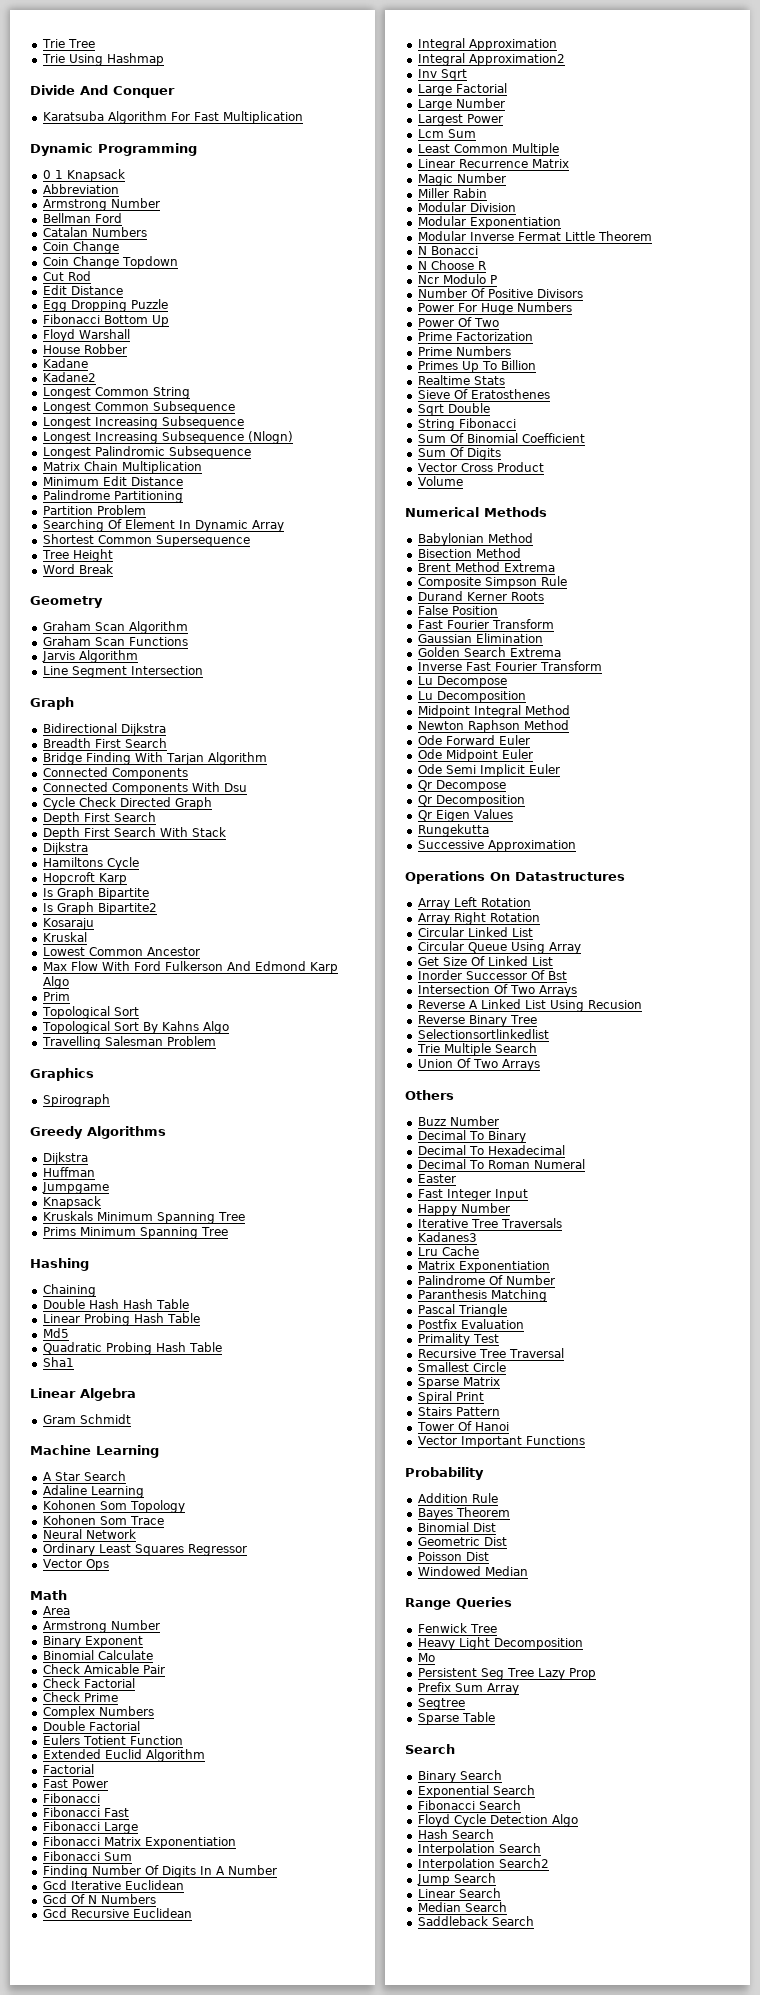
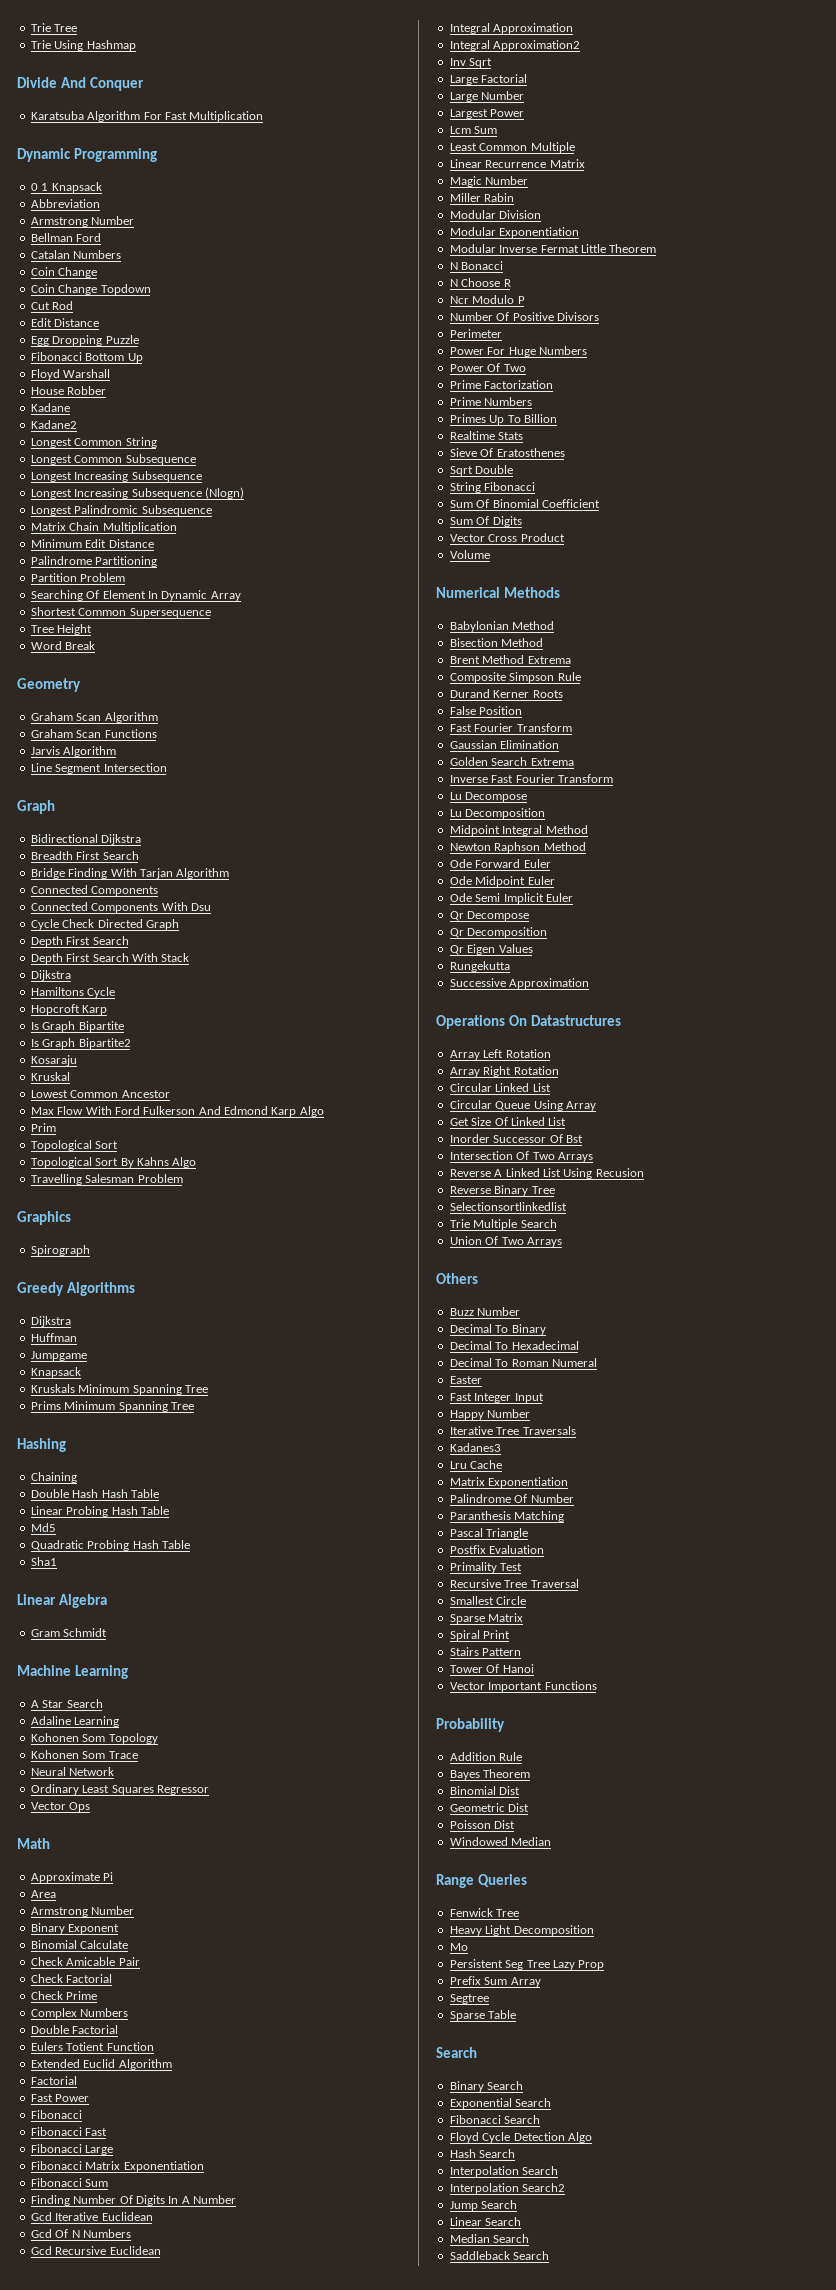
+ Approximate Pi
+ Perimeter

